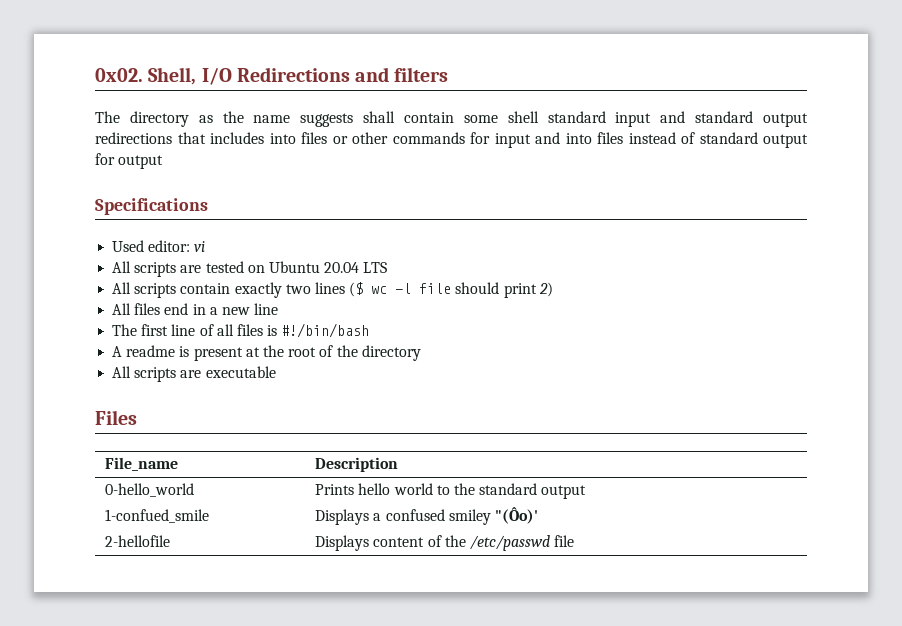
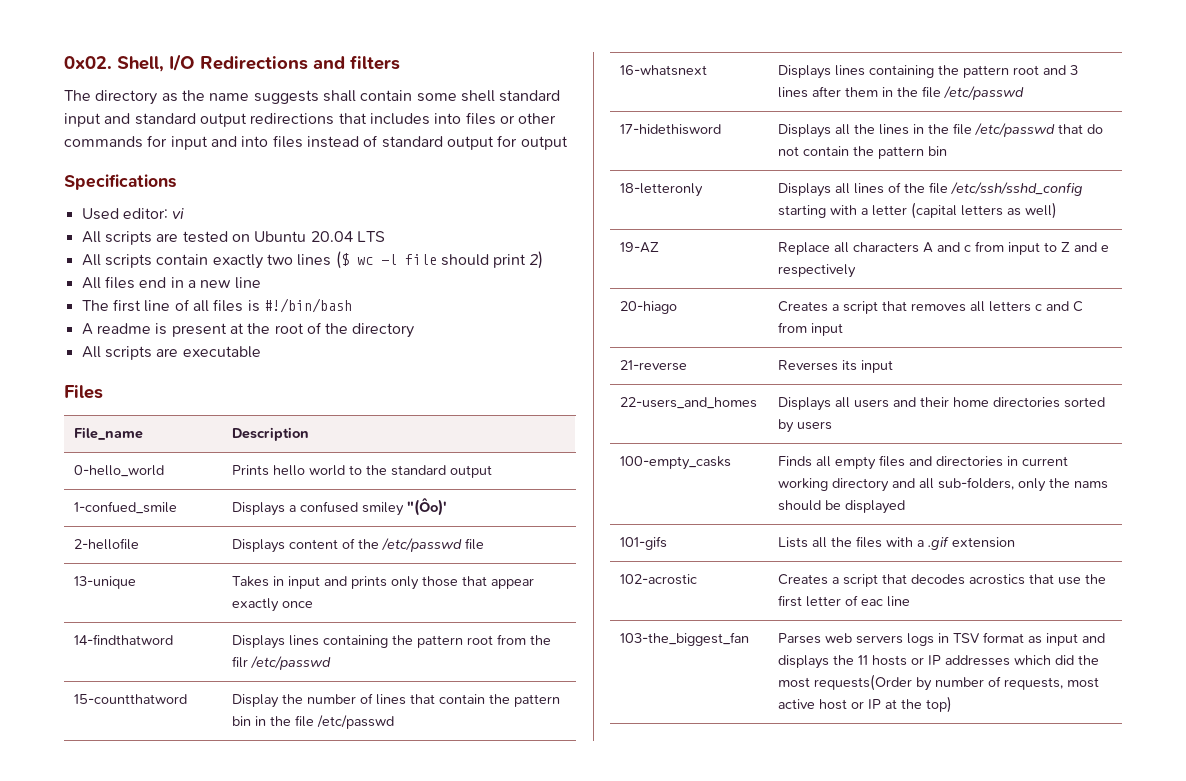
+ 13-unique | Takes in input and prints only those that appear exactly once
+ 14-findthatword | Displays lines containing the pattern root from the filr /etc/passwd
+ 15-countthatword | Display the number of lines that contain the pattern bin in the file /etc/passwd
+ 16-whatsnext | Displays lines containing the pattern root and 3 lines after them in the file /etc/passwd
+ 17-hidethisword | Displays all the lines in the file /etc/passwd that do not contain the pattern bin
+ 18-letteronly | Displays all lines of the file /etc/ssh/sshd_config starting with a letter (capital letters as well)
+ 19-AZ | Replace all characters A and c from input to Z and e respectively
+ 20-hiago | Creates a script that removes all letters c and C from input
+ 21-reverse | Reverses its input
+ 22-users_and_homes | Displays all users and their home directories sorted by users
+ 100-empty_casks | Finds all empty files and directories in current working directory and all sub-folders, only the nams should be displayed
+ 101-gifs | Lists all the files with a .gif extension
+ 102-acrostic | Creates a script that decodes acrostics that use the first letter of eac line
+ 103-the_biggest_fan | Parses web servers logs in TSV format as input and displays the 11 hosts or IP addresses which did the most requests(Order by number of requests, most active host or IP at the top)

